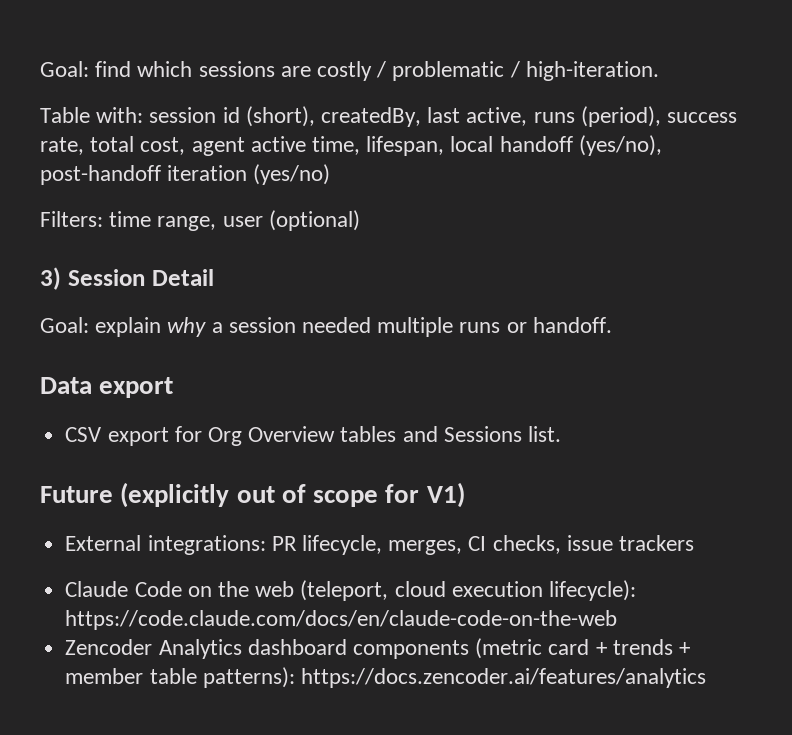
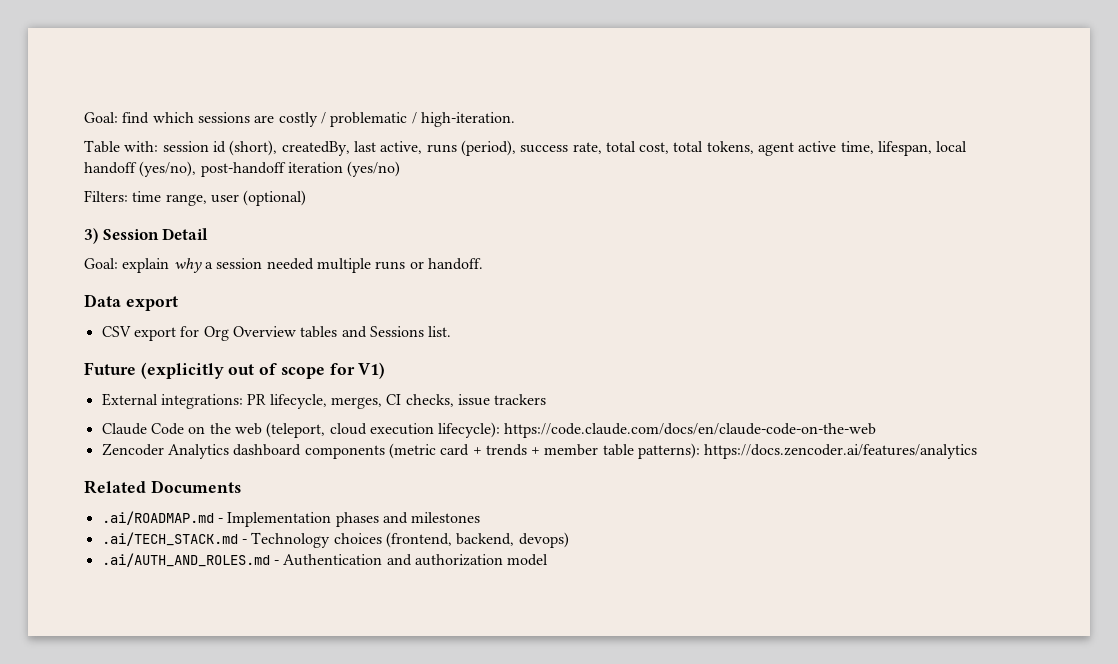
- Table with: session id (short), createdBy, last active, runs (period), success rate, total cost, agent active time, lifespan, local handoff (yes/no), post-handoff iteration (yes/no)
+ Table with: session id (short), createdBy, last active, runs (period), success rate, total cost, total tokens, agent active time, lifespan, local handoff (yes/no), post-handoff iteration (yes/no)
+ Related Documents
+ .ai/ROADMAP.md - Implementation phases and milestones
+ .ai/TECH_STACK.md - Technology choices (frontend, backend, devops)
+ .ai/AUTH_AND_ROLES.md - Authentication and authorization model

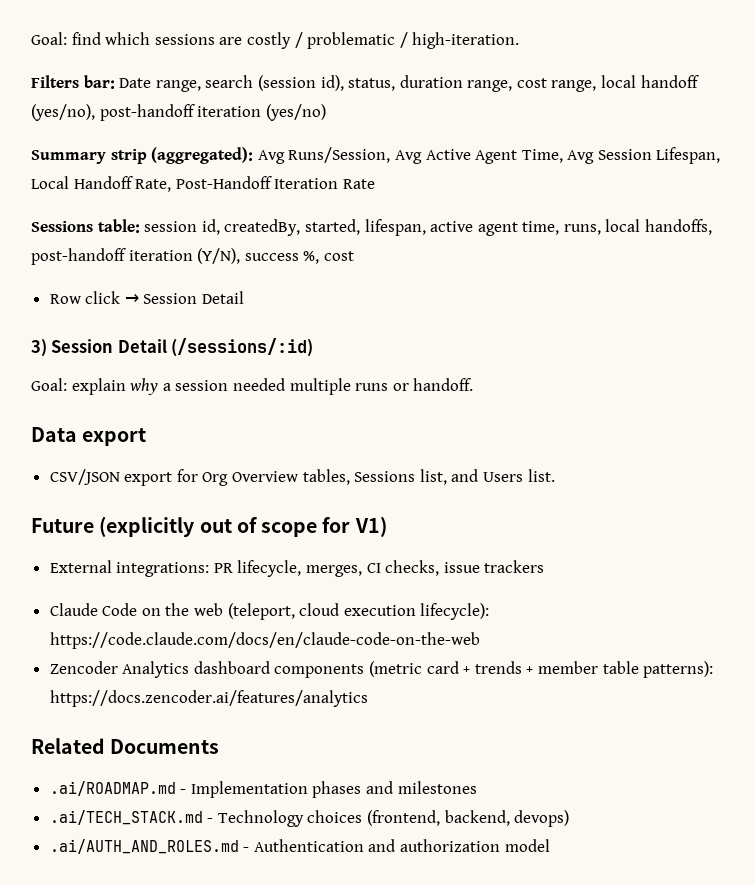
- Table with: session id (short), createdBy, last active, runs (period), success rate, total cost, total tokens, agent active time, lifespan, local handoff (yes/no), post-handoff iteration (yes/no)
+ Filters bar: Date range, search (session id), status, duration range, cost range, local handoff (yes/no), post-handoff iteration (yes/no)
- Filters: time range, user (optional)
+ Summary strip (aggregated): Avg Runs/Session, Avg Active Agent Time, Avg Session Lifespan, Local Handoff Rate, Post-Handoff Iteration Rate
+ Sessions table: session id, createdBy, started, lifespan, active agent time, runs, local handoffs, post-handoff iteration (Y/N), success %, cost
+ Row click → Session Detail
- 3) Session Detail
+ 3) Session Detail (/sessions/:id)
- CSV export for Org Overview tables and Sessions list.
+ CSV/JSON export for Org Overview tables, Sessions list, and Users list.

